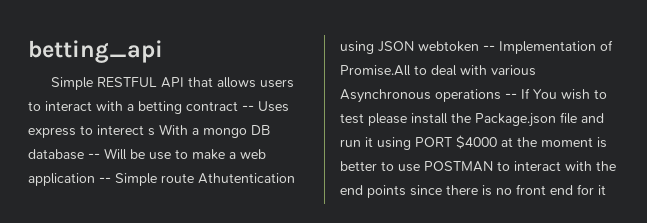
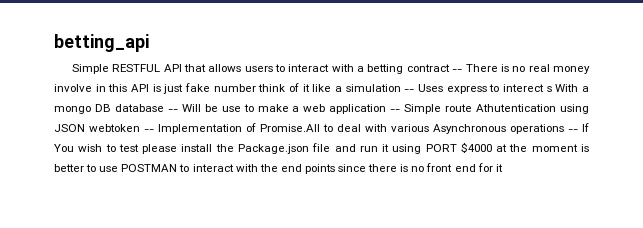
- Simple RESTFUL API that allows users to interact with a betting contract -- Uses express to interect s With a mongo DB database -- Will be use to make a web application -- Simple route Athutentication using JSON webtoken -- Implementation of Promise.All to deal with various Asynchronous operations -- If You wish to test please install the Package.json file and run it using PORT $4000 at the moment is better to use POSTMAN to interact with the end points since there is no front end for it
+ Simple RESTFUL API that allows users to interact with a betting contract -- There is no real money involve in this API is just fake number think of it like a simulation -- Uses express to interect s With a mongo DB database -- Will be use to make a web application -- Simple route Athutentication using JSON webtoken -- Implementation of Promise.All to deal with various Asynchronous operations -- If You wish to test please install the Package.json file and run it using PORT $4000 at the moment is better to use POSTMAN to interact with the end points since there is no front end for it

